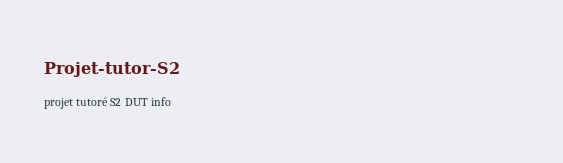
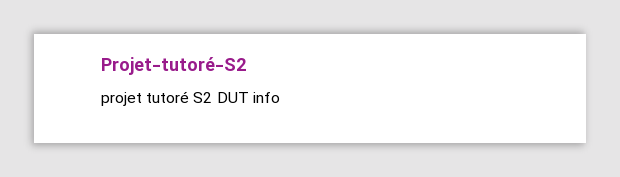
- Projet-tutor-S2
+ Projet-tutoré-S2

